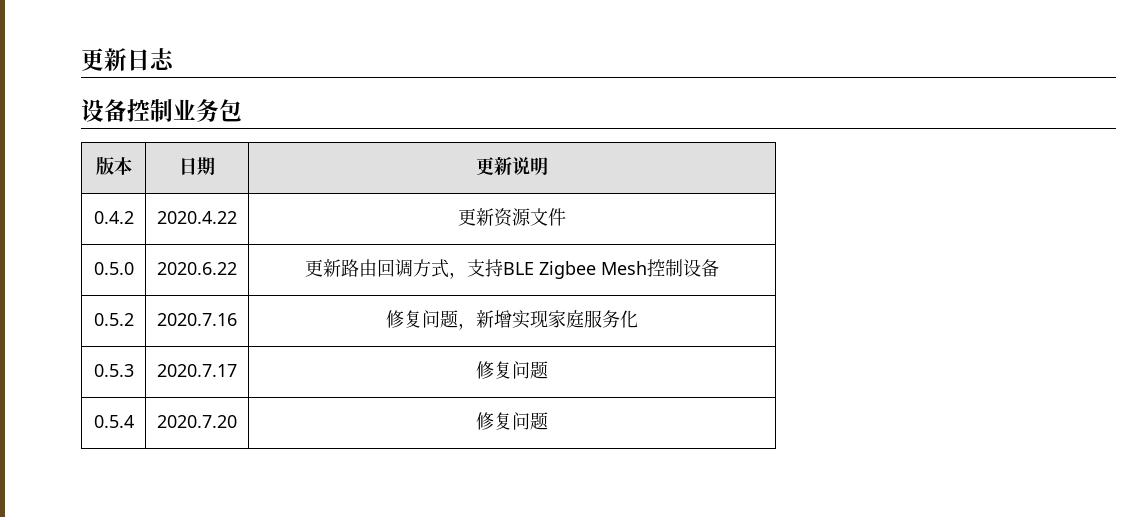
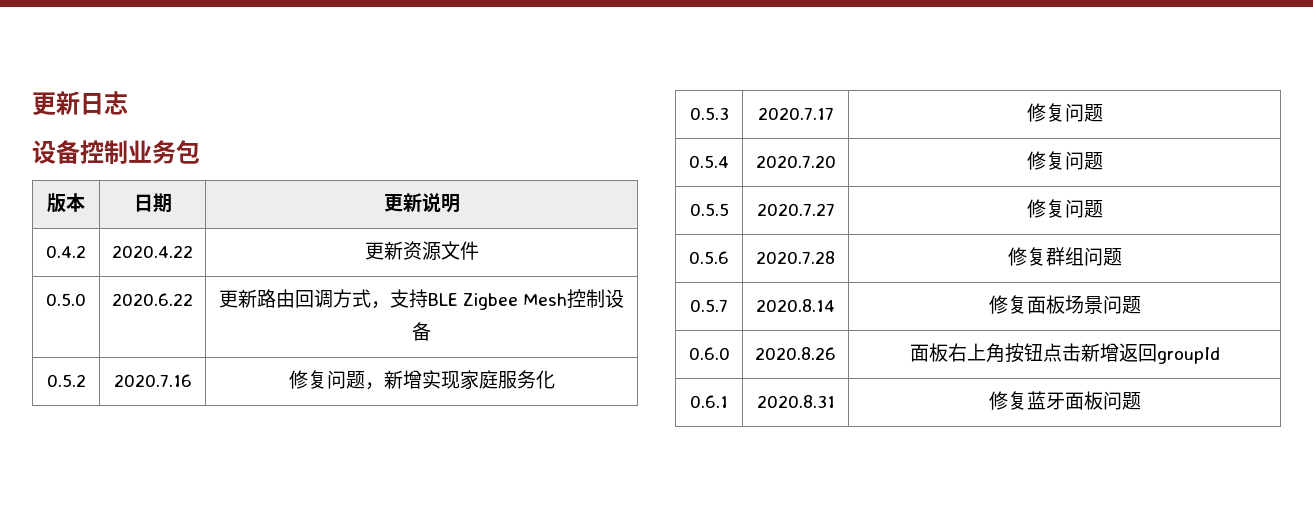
+ 0.5.5 | 2020.7.27 | 修复问题
+ 0.5.6 | 2020.7.28 | 修复群组问题
+ 0.5.7 | 2020.8.14 | 修复面板场景问题
+ 0.6.0 | 2020.8.26 | 面板右上角按钮点击新增返回groupId
+ 0.6.1 | 2020.8.31 | 修复蓝牙面板问题

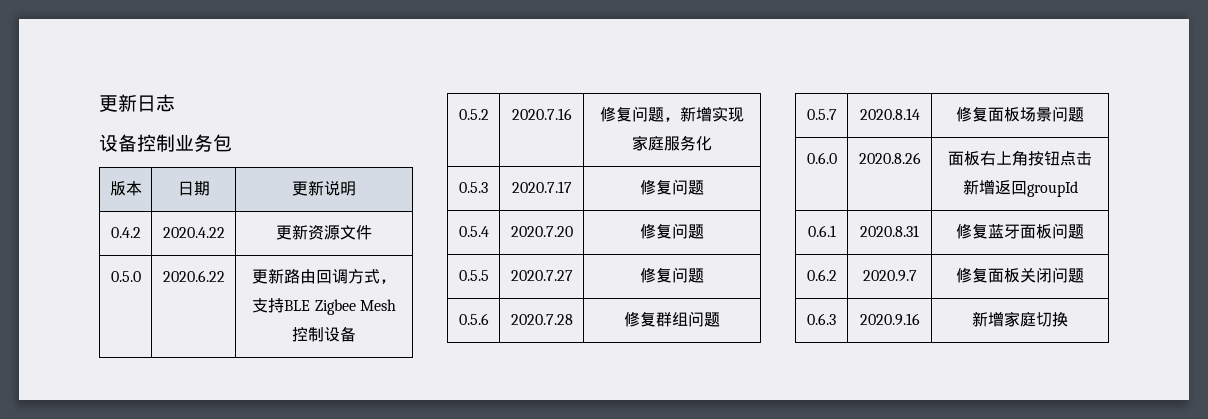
+ 0.6.2 | 2020.9.7 | 修复面板关闭问题
+ 0.6.3 | 2020.9.16 | 新增家庭切换

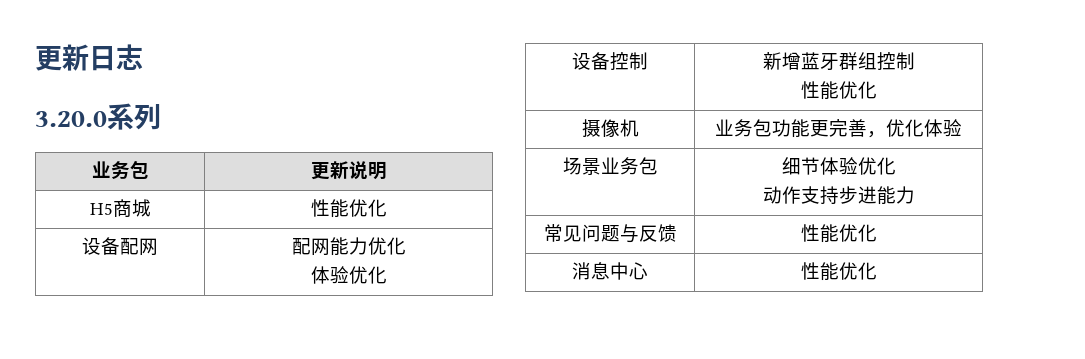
- 设备控制业务包
- 版本 | 日期 | 更新说明
+ 3.20.0系列
+ 业务包 | 更新说明
- 0.4.2 | 2020.4.22 | 更新资源文件
- 0.5.0 | 2020.6.22 | 更新路由回调方式，支持BLE Zigbee Mesh控制设备
- 0.5.2 | 2020.7.16 | 修复问题，新增实现家庭服务化
- 0.5.3 | 2020.7.17 | 修复问题
- 0.5.4 | 2020.7.20 | 修复问题
- 0.5.5 | 2020.7.27 | 修复问题
- 0.5.6 | 2020.7.28 | 修复群组问题
- 0.5.7 | 2020.8.14 | 修复面板场景问题
- 0.6.0 | 2020.8.26 | 面板右上角按钮点击新增返回groupId
- 0.6.1 | 2020.8.31 | 修复蓝牙面板问题
- 0.6.2 | 2020.9.7 | 修复面板关闭问题
- 0.6.3 | 2020.9.16 | 新增家庭切换
+ H5商城 | 性能优化
+ 设备配网 | 配网能力优化
+ 体验优化
+ 设备控制 | 新增蓝牙群组控制
+ 性能优化
+ 摄像机 | 业务包功能更完善，优化体验
+ 场景业务包 | 细节体验优化
+ 动作支持步进能力
+ 常见问题与反馈 | 性能优化
+ 消息中心 | 性能优化

